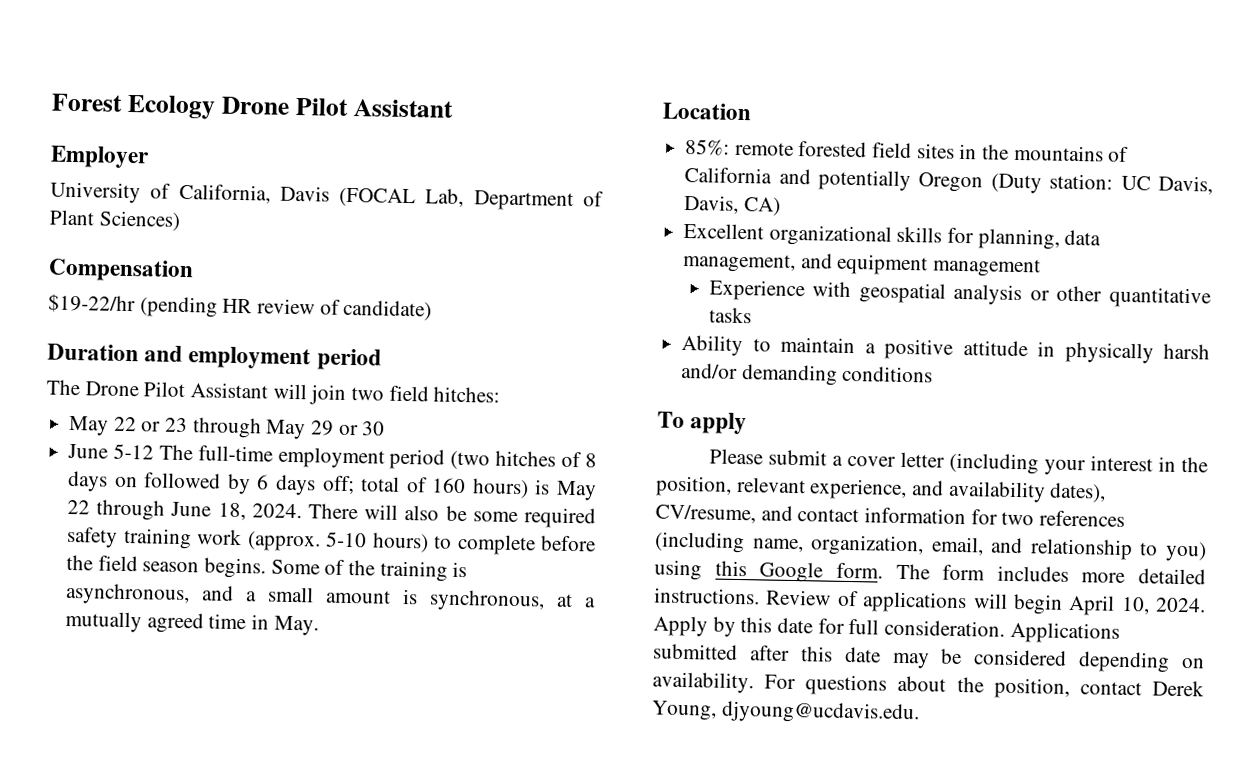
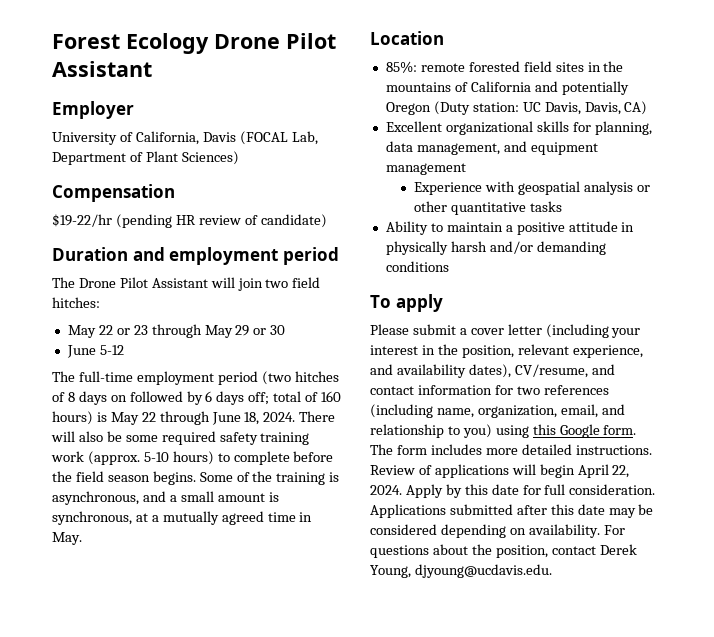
- June 5-12 The full-time employment period (two hitches of 8 days on followed by 6 days off; total of 160 hours) is May 22 through June 18, 2024.
+ June 5-12
+ The full-time employment period (two hitches of 8 days on followed by 6 days off; total of 160 hours) is May 22 through June 18, 2024.
- Review of applications will begin April 10, 2024.
+ Review of applications will begin April 22, 2024.

